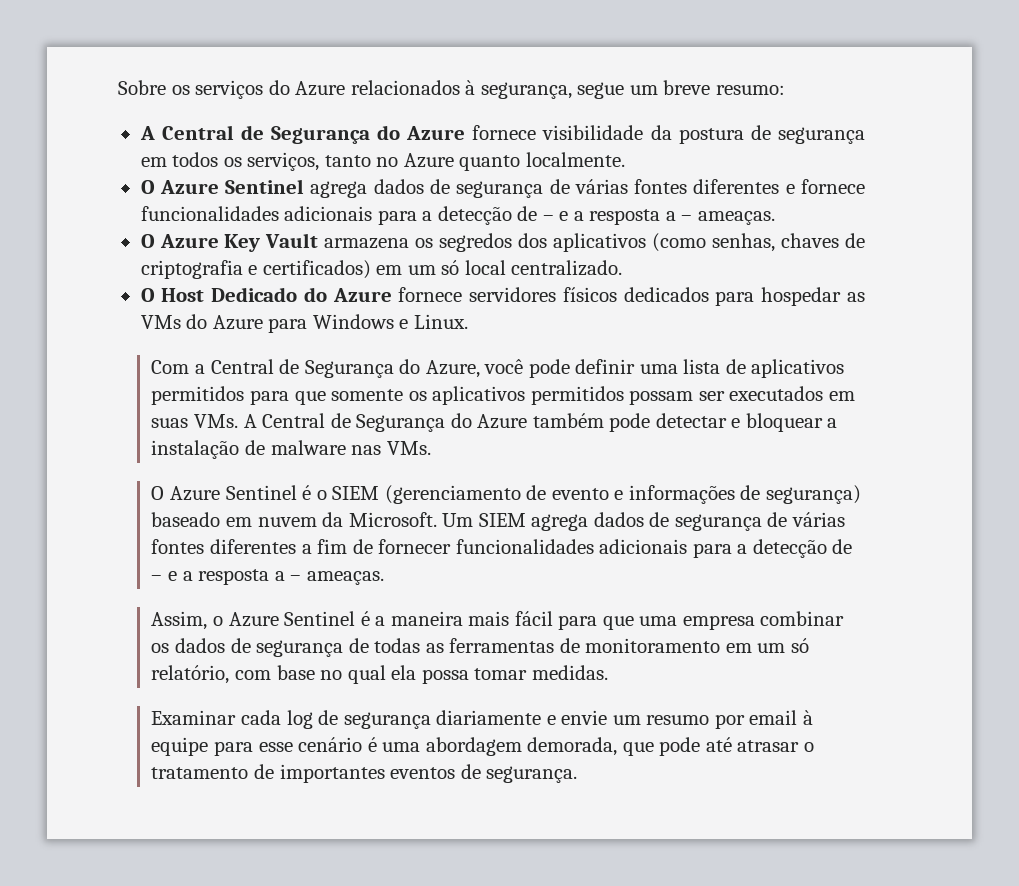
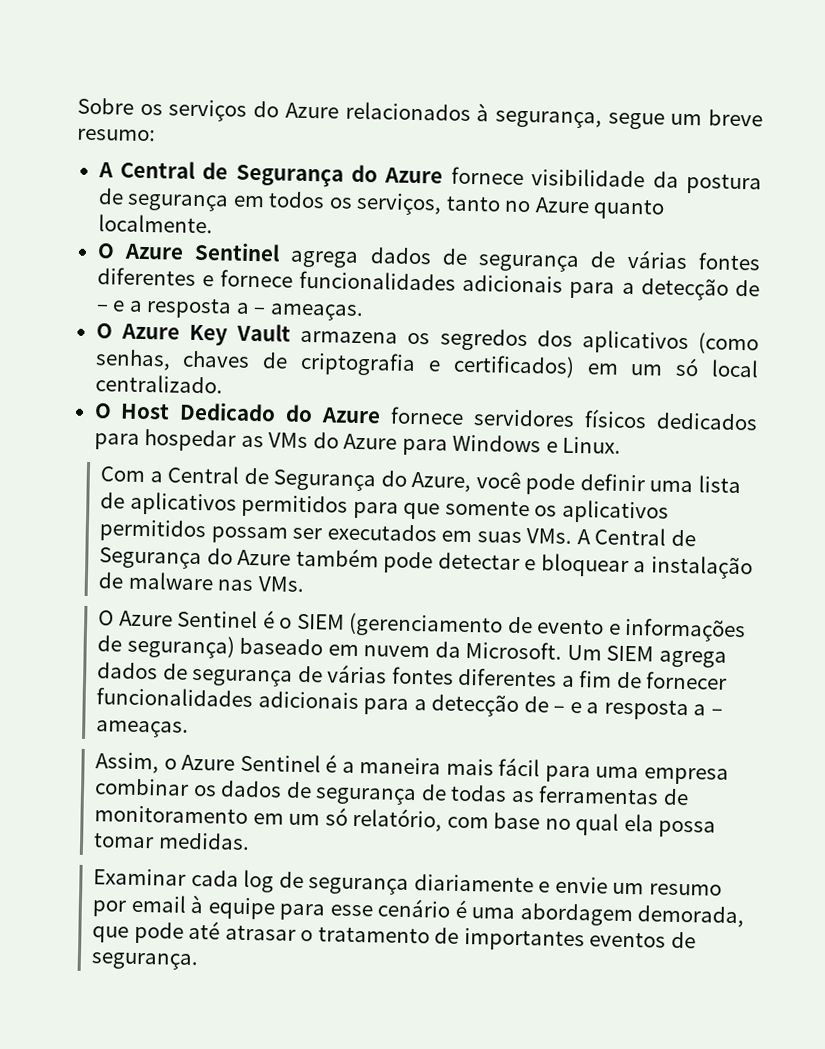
- Assim, o Azure Sentinel é a maneira mais fácil para que uma empresa combinar os dados de segurança de todas as ferramentas de monitoramento em um só relatório, com base no qual ela possa tomar medidas.
+ Assim, o Azure Sentinel é a maneira mais fácil para uma empresa combinar os dados de segurança de todas as ferramentas de monitoramento em um só relatório, com base no qual ela possa tomar medidas.

